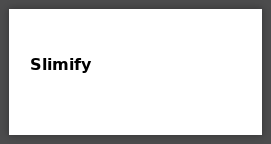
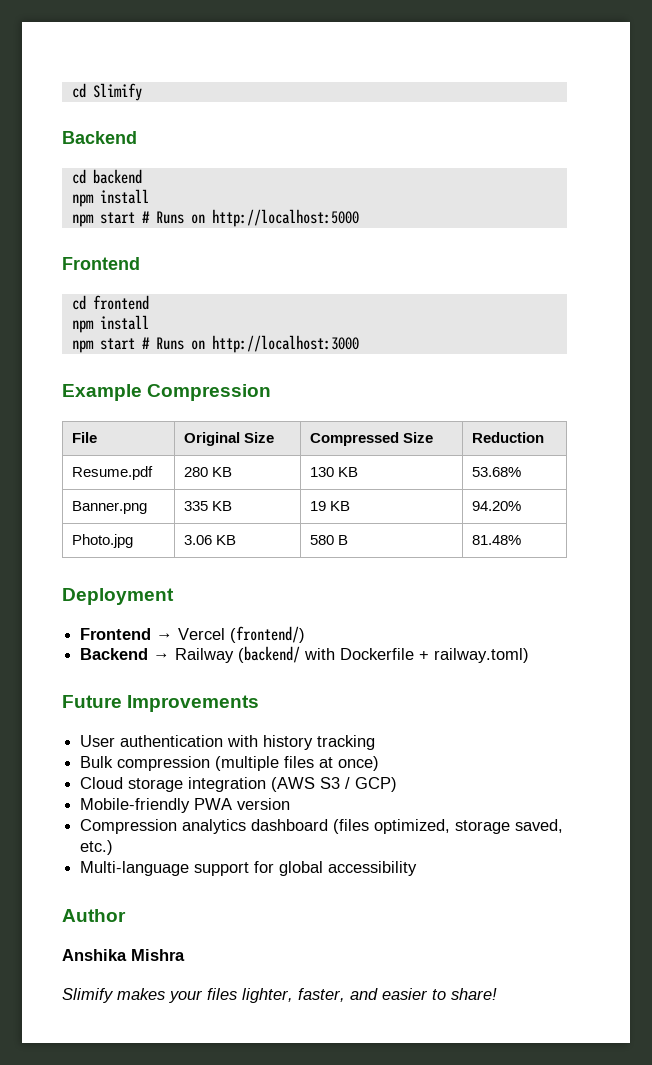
- Slimify
+ cd Slimify
+ Backend
+ cd backend
+ npm install
+ npm start # Runs on http://localhost:5000
+ Frontend
+ cd frontend
+ npm install
+ npm start # Runs on http://localhost:3000
+ Example Compression
+ File | Original Size | Compressed Size | Reduction
+ Resume.pdf | 280 KB | 130 KB | 53.68%
+ Banner.png | 335 KB | 19 KB | 94.20%
+ Photo.jpg | 3.06 KB | 580 B | 81.48%
+ Deployment
+ Frontend → Vercel (frontend/)
+ Backend → Railway (backend/ with Dockerfile + railway.toml)
+ Future Improvements
+ User authentication with history tracking
+ Bulk compression (multiple files at once)
+ Cloud storage integration (AWS S3 / GCP)
+ Mobile-friendly PWA version
+ Compression analytics dashboard (files optimized, storage saved, etc.)
+ Multi-language support for global accessibility
+ Author
+ Anshika Mishra
+ Slimify makes your files lighter, faster, and easier to share!

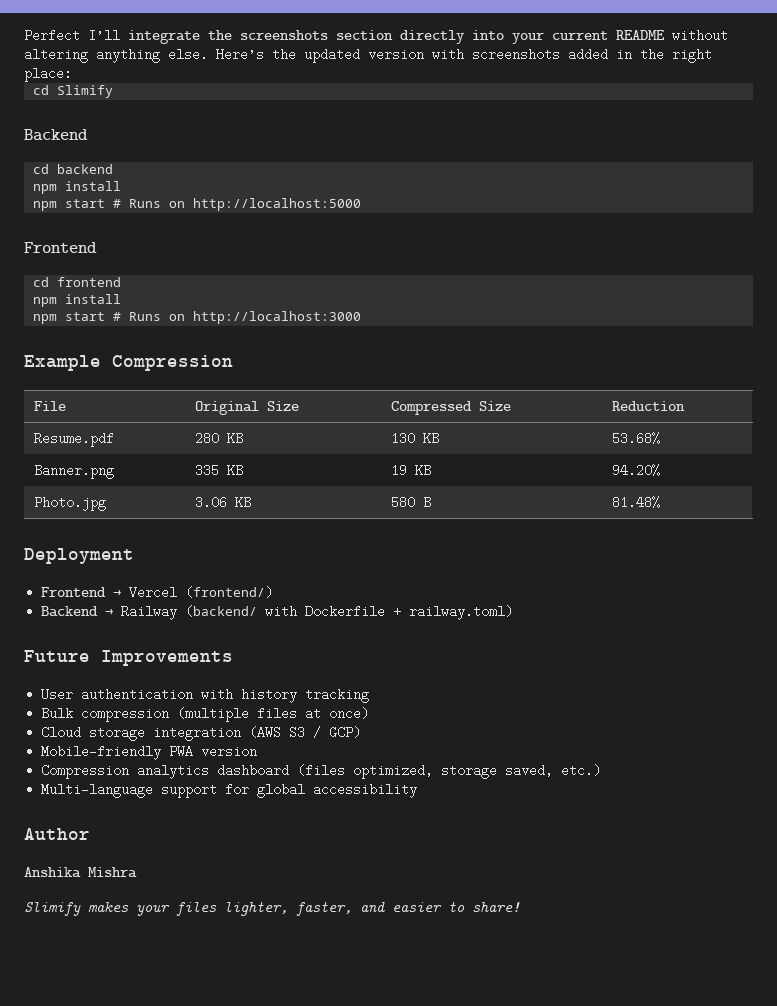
+ Perfect I’ll integrate the screenshots section directly into your current README without altering anything else. Here’s the updated version with screenshots added in the right place:

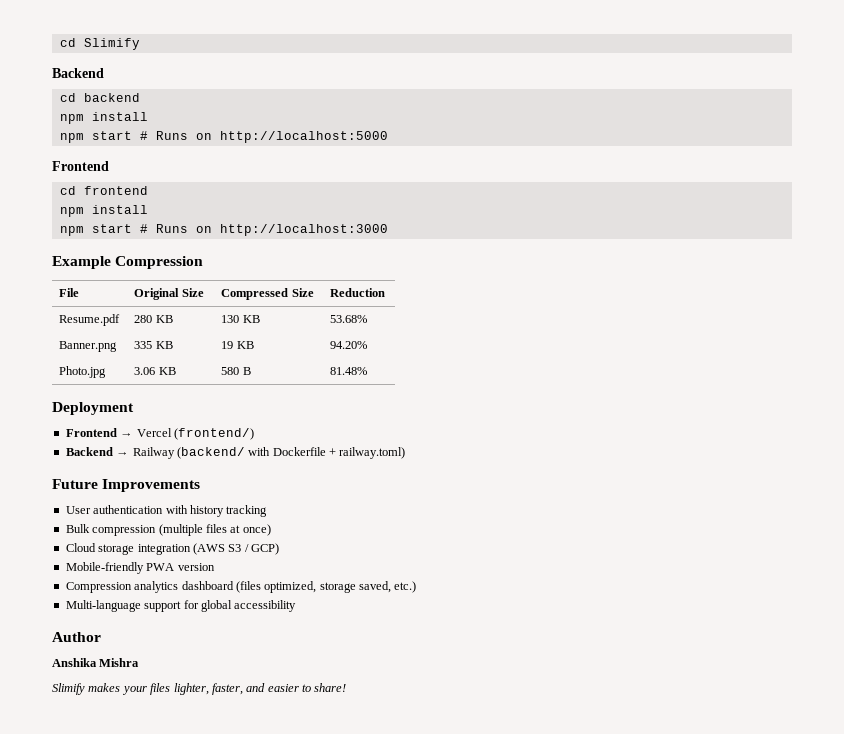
- Perfect I’ll integrate the screenshots section directly into your current README without altering anything else. Here’s the updated version with screenshots added in the right place:

